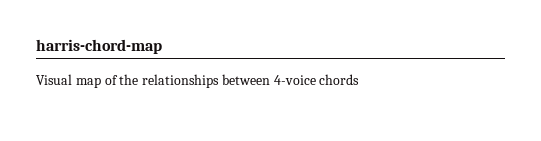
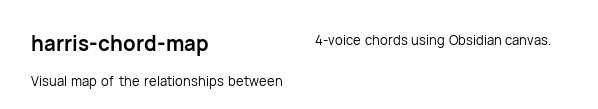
- Visual map of the relationships between 4-voice chords
+ Visual map of the relationships between 4-voice chords using Obsidian canvas.

